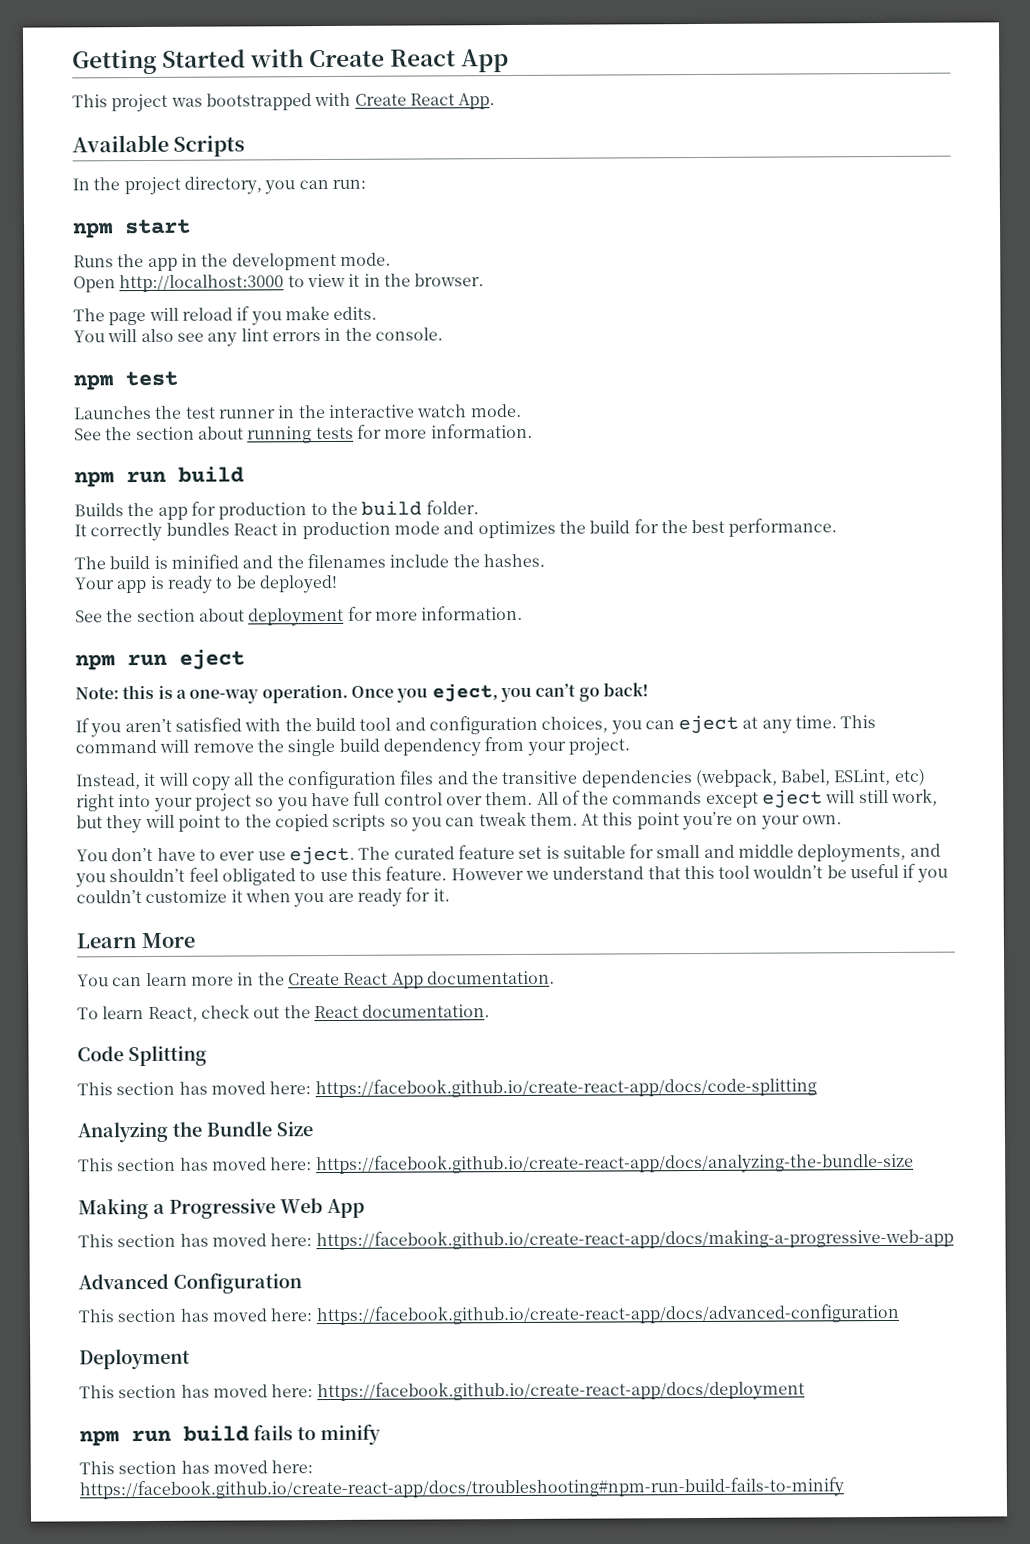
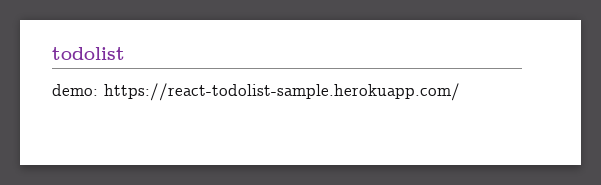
- Getting Started with Create React App
- This project was bootstrapped with Create React App.
- Available Scripts
- In the project directory, you can run:
- npm start
- Runs the app in the development mode.
- Open http://localhost:3000 to view it in the browser.
- The page will reload if you make edits.
- You will also see any lint errors in the console.
- npm test
- Launches the test runner in the interactive watch mode.
- See the section about running tests for more information.
- npm run build
- Builds the app for production to the build folder.
- It correctly bundles React in production mode and optimizes the build for the best performance.
- The build is minified and the filenames include the hashes.
- Your app is ready to be deployed!
- See the section about deployment for more information.
- npm run eject
- Note: this is a one-way operation. Once you eject, you can’t go back!
- If you aren’t satisfied with the build tool and configuration choices, you can eject at any time. This command will remove the single build dependency from your project.
- Instead, it will copy all the configuration files and the transitive dependencies (webpack, Babel, ESLint, etc) right into your project so you have full control over them. All of the commands except eject will still work, but they will point to the copied scripts so you can tweak them. At this point you’re on your own.
- You don’t have to ever use eject. The curated feature set is suitable for small and middle deployments, and you shouldn’t feel obligated to use this feature. However we understand that this tool wouldn’t be useful if you couldn’t customize it when you are ready for it.
- Learn More
- You can learn more in the Create React App documentation.
- To learn React, check out the React documentation.
- Code Splitting
- This section has moved here: https://facebook.github.io/create-react-app/docs/code-splitting
- Analyzing the Bundle Size
- This section has moved here: https://facebook.github.io/create-react-app/docs/analyzing-the-bundle-size
- Making a Progressive Web App
- This section has moved here: https://facebook.github.io/create-react-app/docs/making-a-progressive-web-app
- Advanced Configuration
- This section has moved here: https://facebook.github.io/create-react-app/docs/advanced-configuration
- Deployment
- This section has moved here: https://facebook.github.io/create-react-app/docs/deployment
- npm run build fails to minify
- This section has moved here: https://facebook.github.io/create-react-app/docs/troubleshooting#npm-run-build-fails-to-minify
+ todolist
+ demo: https://react-todolist-sample.herokuapp.com/

